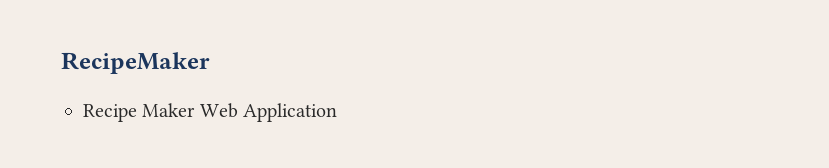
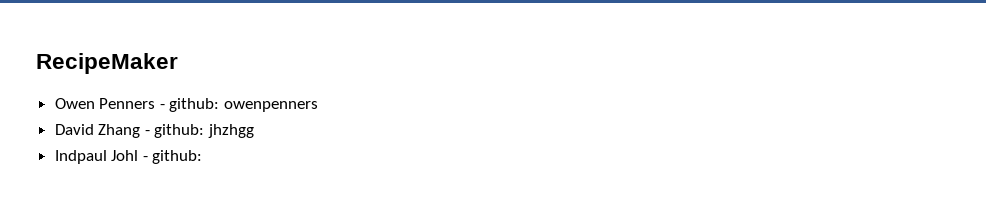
- Recipe Maker Web Application
+ Owen Penners - github: owenpenners
+ David Zhang - github: jhzhgg
+ Indpaul Johl - github:

